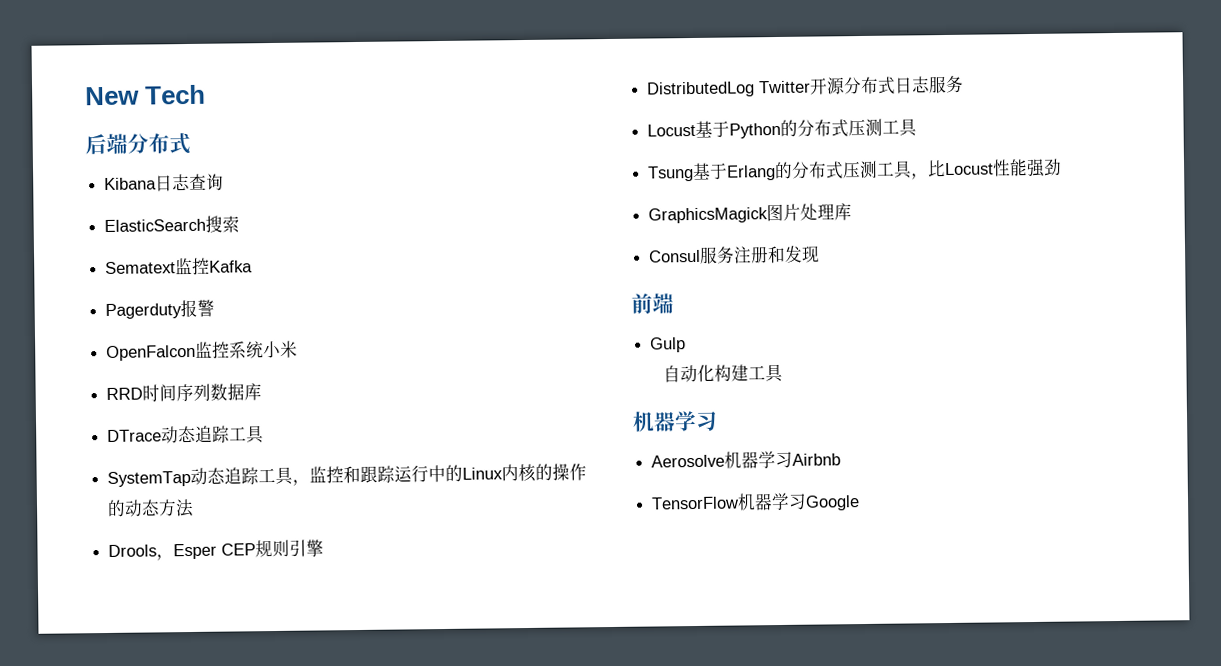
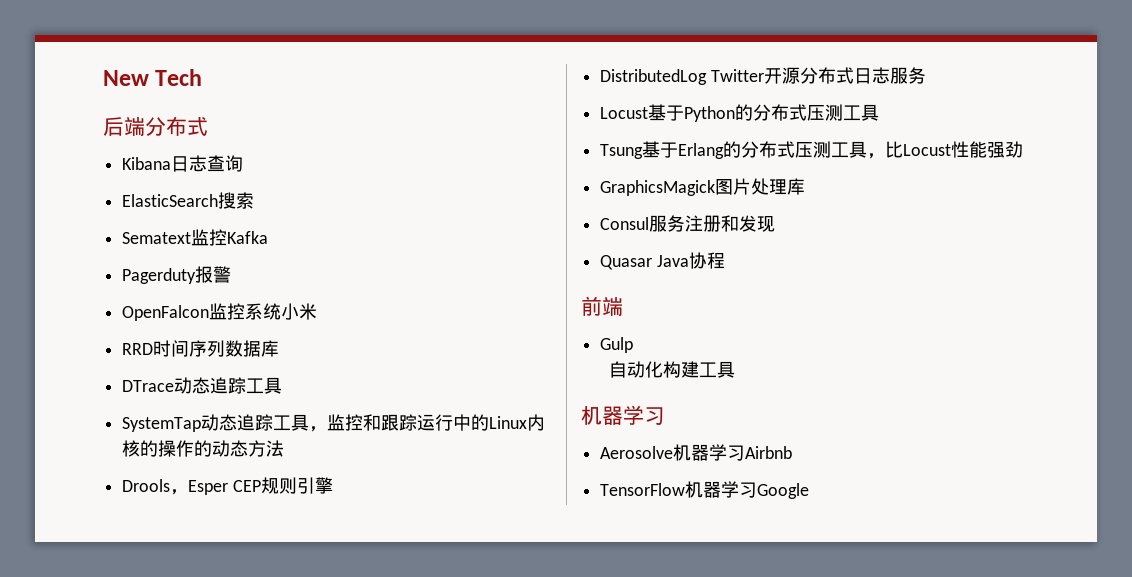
+ Quasar Java协程

